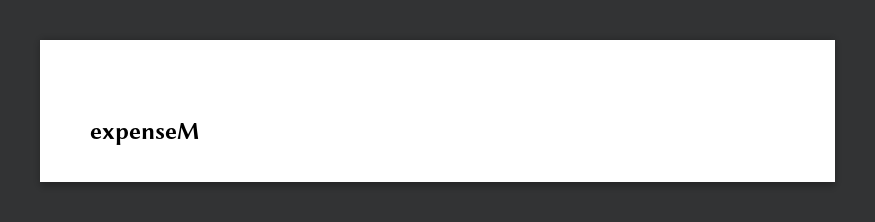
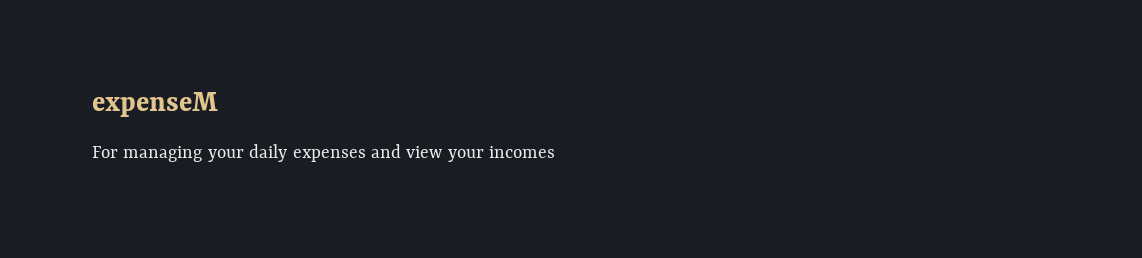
+ For managing your daily expenses and view your incomes

